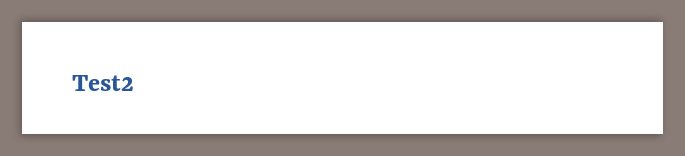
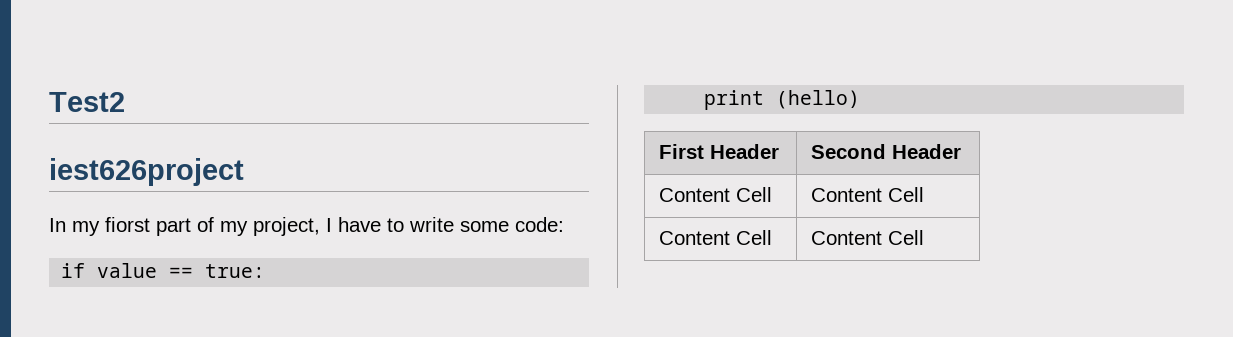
+ iest626project
+ In my fiorst part of my project, I have to write some code:
+ if value == true:
+ print (hello)
+ First Header | Second Header
+ Content Cell | Content Cell
+ Content Cell | Content Cell

